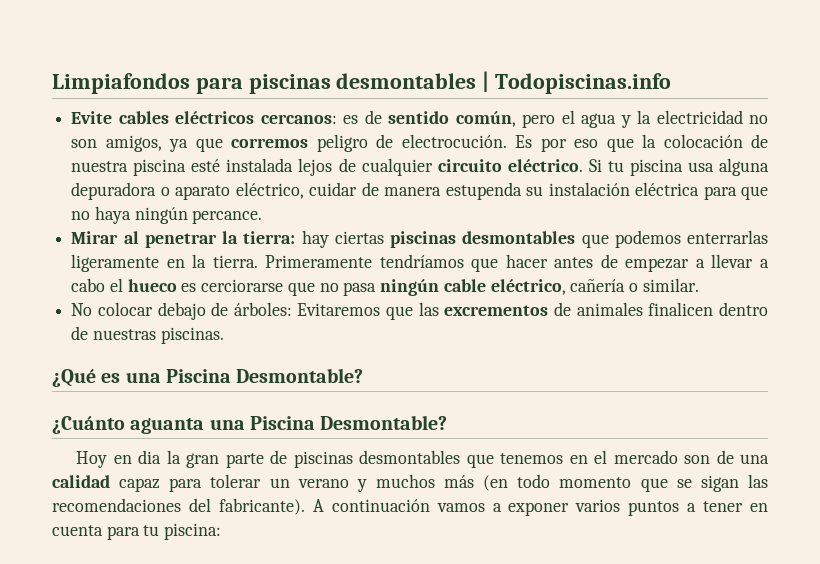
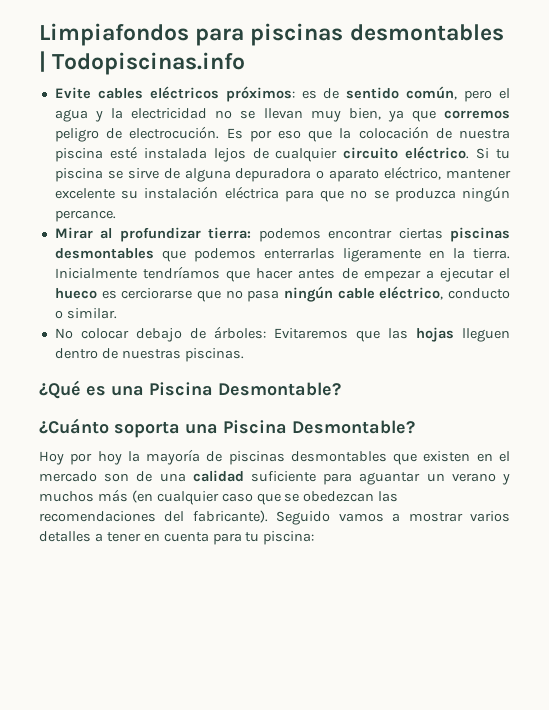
- Evite cables eléctricos cercanos: es de sentido común, pero el agua y la electricidad no son amigos, ya que corremos peligro de electrocución.
+ Evite cables eléctricos próximos: es de sentido común, pero el agua y la electricidad no se llevan muy bien, ya que corremos peligro de electrocución.
- Si tu piscina usa alguna depuradora o aparato eléctrico, cuidar de manera estupenda su instalación eléctrica para que no haya ningún percance.
+ Si tu piscina se sirve de alguna depuradora o aparato eléctrico, mantener excelente su instalación eléctrica para que no se produzca ningún percance.
- Mirar al penetrar la tierra: hay ciertas piscinas desmontables que podemos enterrarlas ligeramente en la tierra.
+ Mirar al profundizar tierra: podemos encontrar ciertas piscinas desmontables que podemos enterrarlas ligeramente en la tierra.
- Primeramente tendríamos que hacer antes de empezar a llevar a cabo el hueco es cerciorarse que no pasa ningún cable eléctrico, cañería o similar.
+ Inicialmente tendríamos que hacer antes de empezar a ejecutar el hueco es cerciorarse que no pasa ningún cable eléctrico, conducto o similar.
- No colocar debajo de árboles: Evitaremos que las excrementos de animales finalicen dentro de nuestras piscinas.
+ No colocar debajo de árboles: Evitaremos que las hojas lleguen dentro de nuestras piscinas.
- ¿Cuánto aguanta una Piscina Desmontable?
+ ¿Cuánto soporta una Piscina Desmontable?
- Hoy en dia la gran parte de piscinas desmontables que tenemos en el mercado son de una calidad capaz para tolerar un verano y muchos más (en todo momento que se sigan las recomendaciones del fabricante).
+ Hoy por hoy la mayoría de piscinas desmontables que existen en el mercado son de una calidad suficiente para aguantar un verano y muchos más (en cualquier caso que se obedezcan las recomendaciones del fabricante).
- A continuación vamos a exponer varios puntos a tener en cuenta para tu piscina:
+ Seguido vamos a mostrar varios detalles a tener en cuenta para tu piscina:

